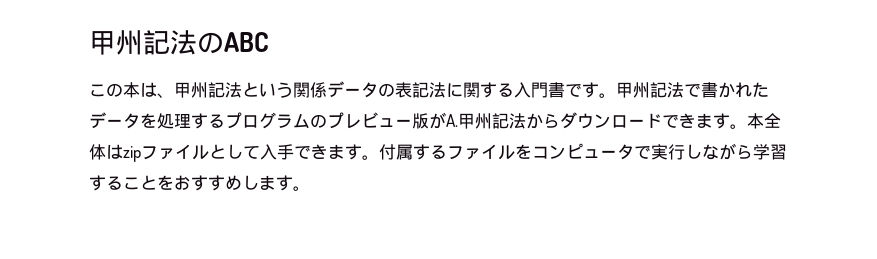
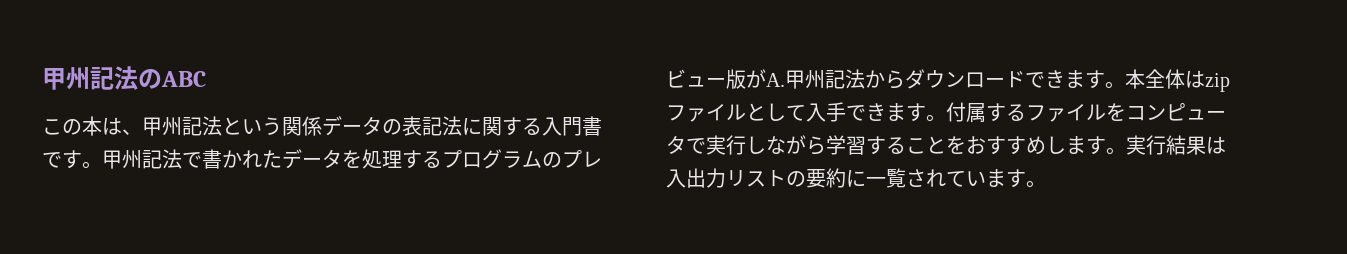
+ 実行結果は入出力リストの要約に一覧されています。

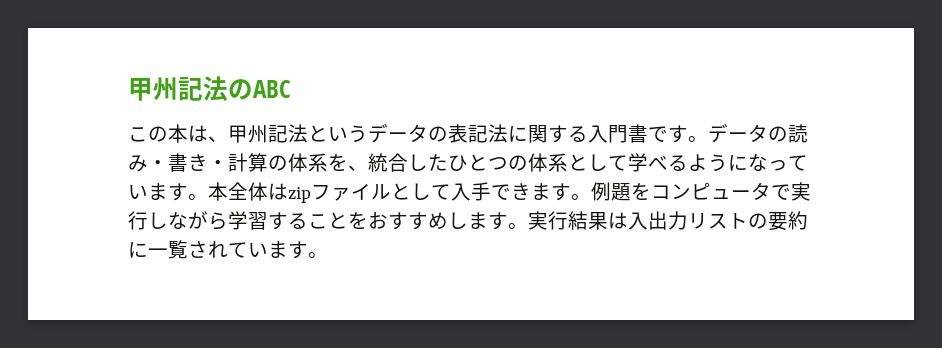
- この本は、甲州記法という関係データの表記法に関する入門書です。
+ この本は、甲州記法というデータの表記法に関する入門書です。
- 甲州記法で書かれたデータを処理するプログラムのプレビュー版がA.甲州記法からダウンロードできます。
+ データの読み・書き・計算の体系を、統合したひとつの体系として学べるようになっています。
- 付属するファイルをコンピュータで実行しながら学習することをおすすめします。
+ 例題をコンピュータで実行しながら学習することをおすすめします。

